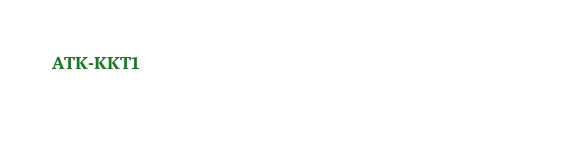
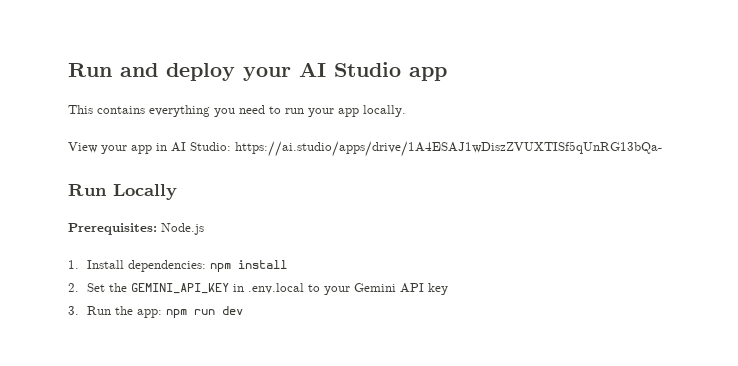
- ATK-KKT1
+ Run and deploy your AI Studio app
+ This contains everything you need to run your app locally.
+ View your app in AI Studio: https://ai.studio/apps/drive/1A4ESAJ1wDiszZVUXTISf5qUnRG13bQa-
+ Run Locally
+ Prerequisites: Node.js
+ 1. Install dependencies: npm install
+ 2. Set the GEMINI_API_KEY in .env.local to your Gemini API key
+ 3. Run the app: npm run dev

